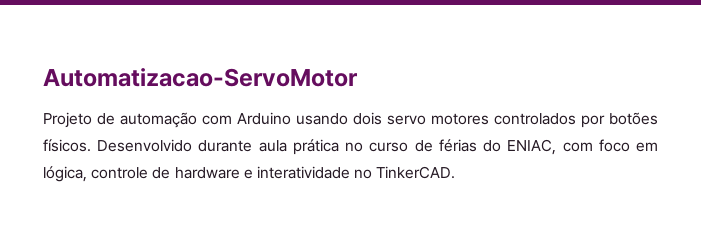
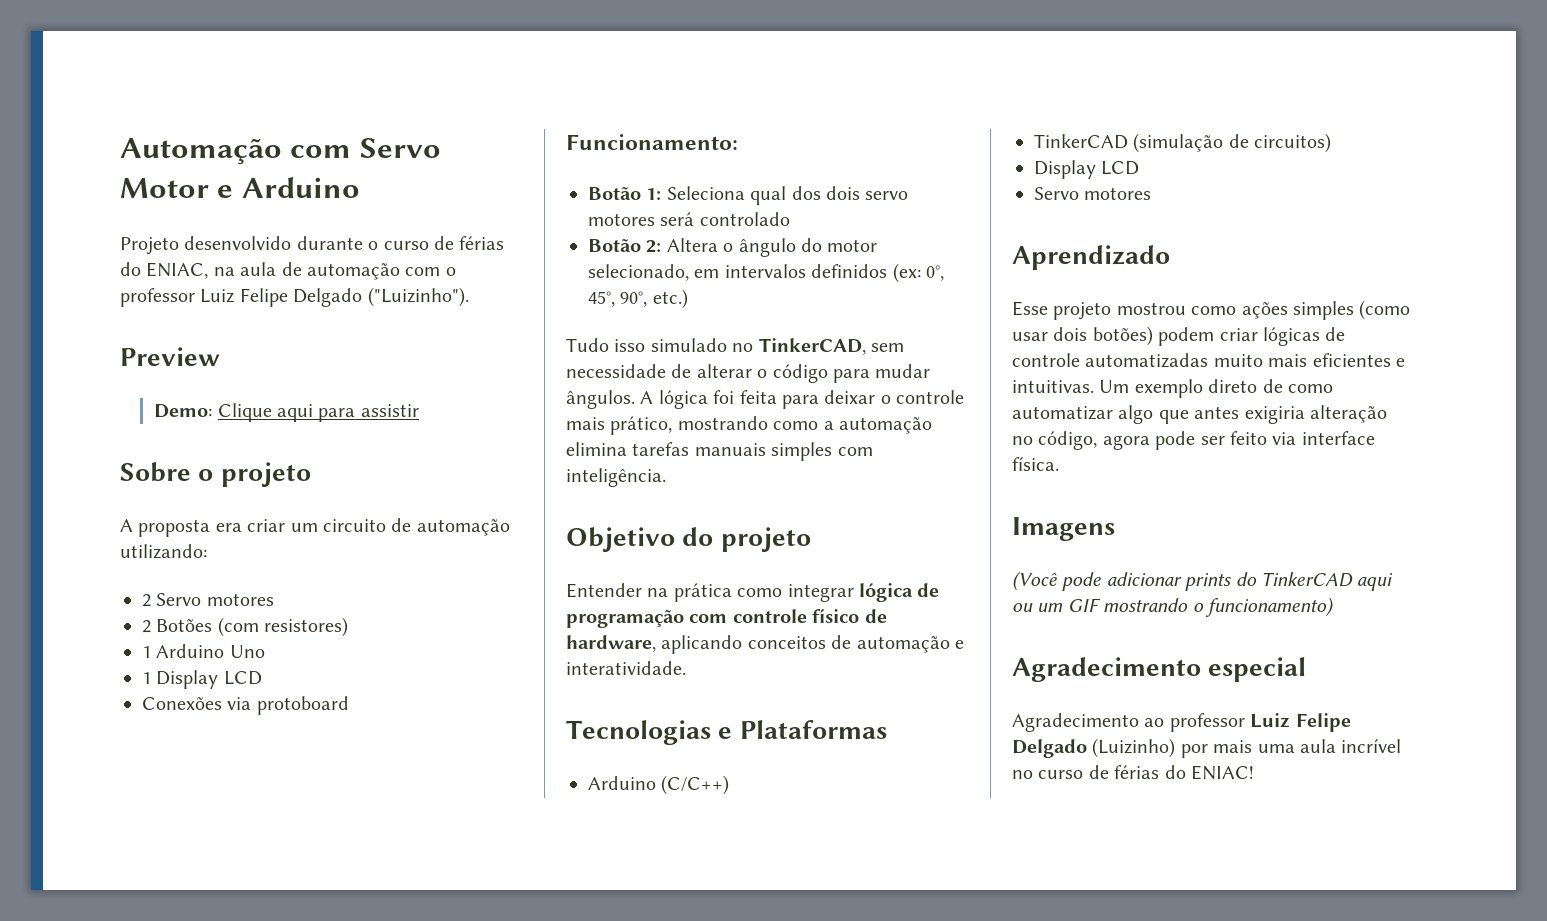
- Automatizacao-ServoMotor
- Projeto de automação com Arduino usando dois servo motores controlados por botões físicos. Desenvolvido durante aula prática no curso de férias do ENIAC, com foco em lógica, controle de hardware e interatividade no TinkerCAD.
+ Automação com Servo Motor e Arduino
+ Projeto desenvolvido durante o curso de férias do ENIAC, na aula de automação com o professor Luiz Felipe Delgado ("Luizinho").
+ Preview
+ Demo: Clique aqui para assistir
+ Sobre o projeto
+ A proposta era criar um circuito de automação utilizando:
+ 2 Servo motores
+ 2 Botões (com resistores)
+ 1 Arduino Uno
+ 1 Display LCD
+ Conexões via protoboard
+ Funcionamento:
+ Botão 1: Seleciona qual dos dois servo motores será controlado
+ Botão 2: Altera o ângulo do motor selecionado, em intervalos definidos (ex: 0°, 45°, 90°, etc.)
+ Tudo isso simulado no TinkerCAD, sem necessidade de alterar o código para mudar ângulos. A lógica foi feita para deixar o controle mais prático, mostrando como a automação elimina tarefas manuais simples com inteligência.
+ Objetivo do projeto
+ Entender na prática como integrar lógica de programação com controle físico de hardware, aplicando conceitos de automação e interatividade.
+ Tecnologias e Plataformas
+ Arduino (C/C++)
+ TinkerCAD (simulação de circuitos)
+ Display LCD
+ Servo motores
+ Aprendizado
+ Esse projeto mostrou como ações simples (como usar dois botões) podem criar lógicas de controle automatizadas muito mais eficientes e intuitivas. Um exemplo direto de como automatizar algo que antes exigiria alteração no código, agora pode ser feito via interface física.
+ Imagens
+ (Você pode adicionar prints do TinkerCAD aqui ou um GIF mostrando o funcionamento)
+ Agradecimento especial
+ Agradecimento ao professor Luiz Felipe Delgado (Luizinho) por mais uma aula incrível no curso de férias do ENIAC!

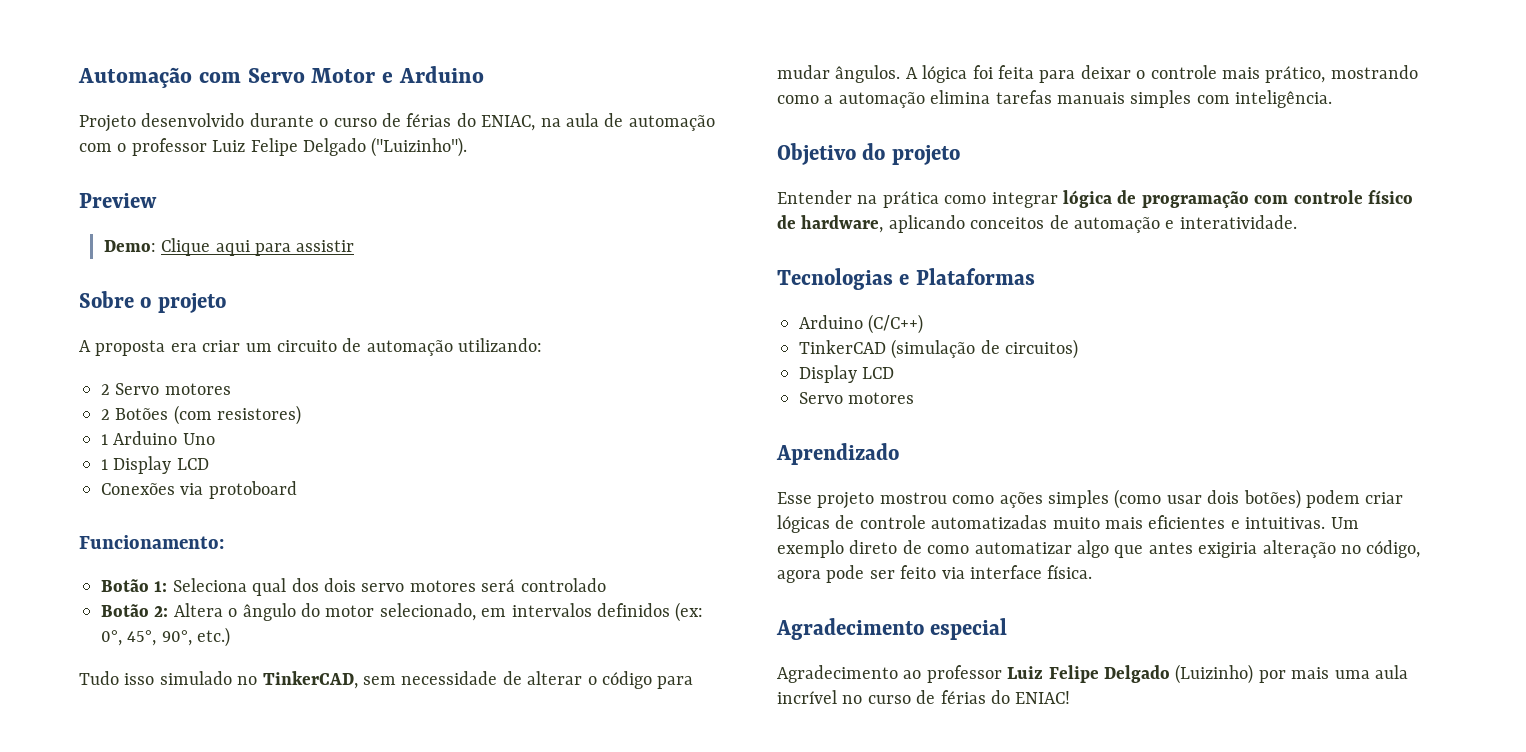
- Imagens
- (Você pode adicionar prints do TinkerCAD aqui ou um GIF mostrando o funcionamento)

